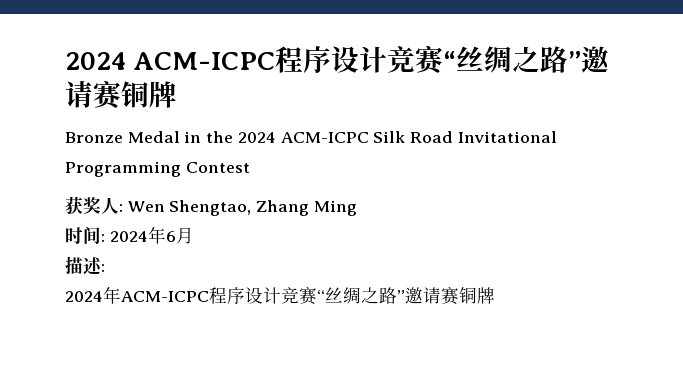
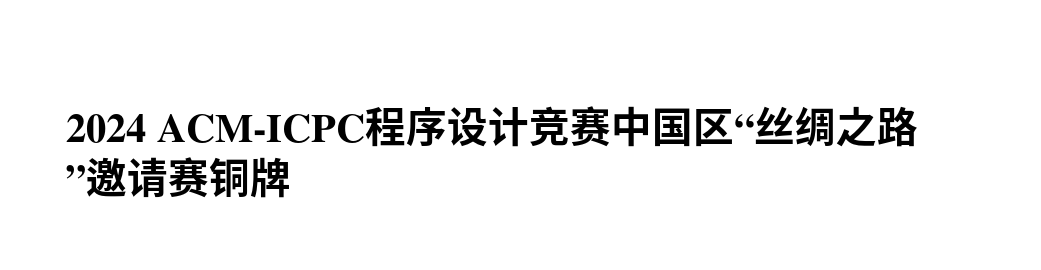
- 2024 ACM-ICPC程序设计竞赛“丝绸之路”邀请赛铜牌
- Bronze Medal in the 2024 ACM-ICPC Silk Road Invitational Programming Contest
- 获奖人: Wen Shengtao, Zhang Ming
- 时间: 2024年6月
- 描述:
- 2024年ACM-ICPC程序设计竞赛“丝绸之路”邀请赛铜牌
+ 2024 ACM-ICPC程序设计竞赛中国区“丝绸之路”邀请赛铜牌

